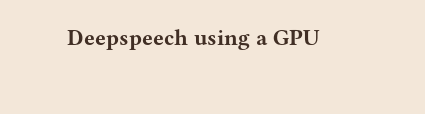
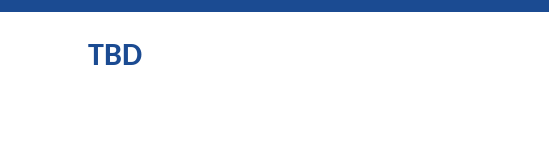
- Deepspeech using a GPU
+ TBD

